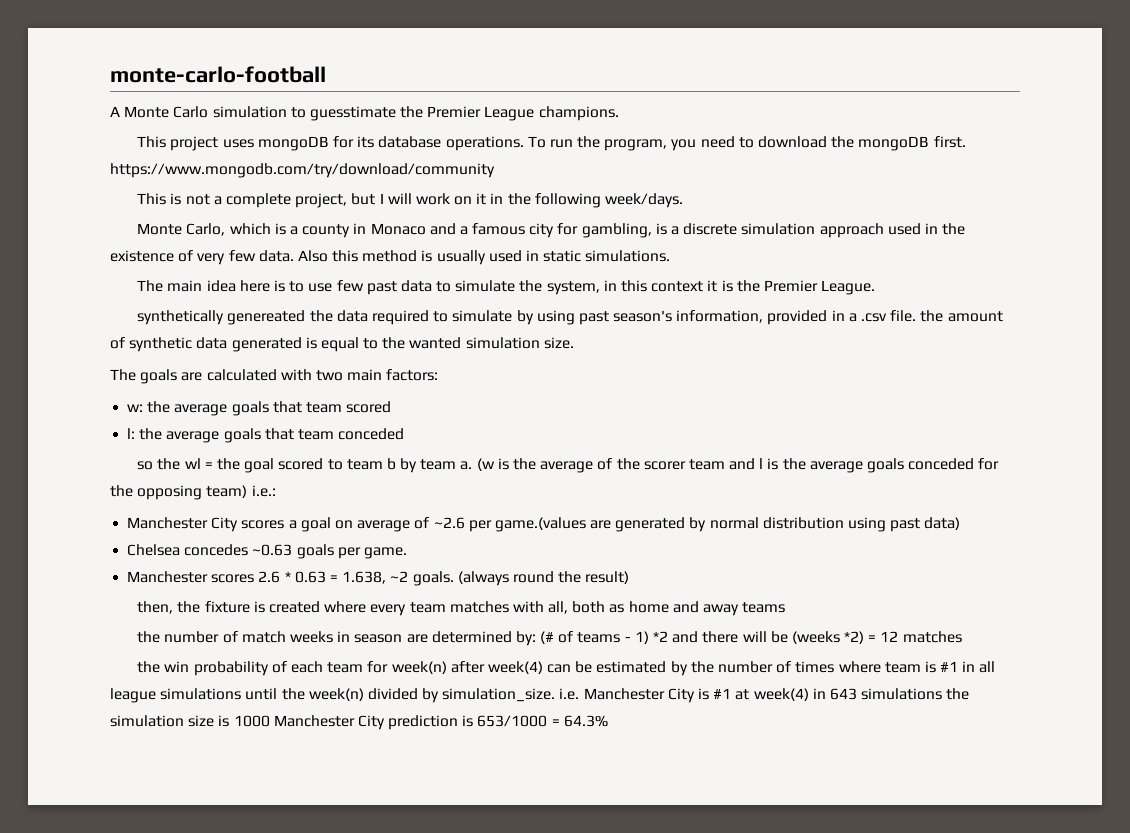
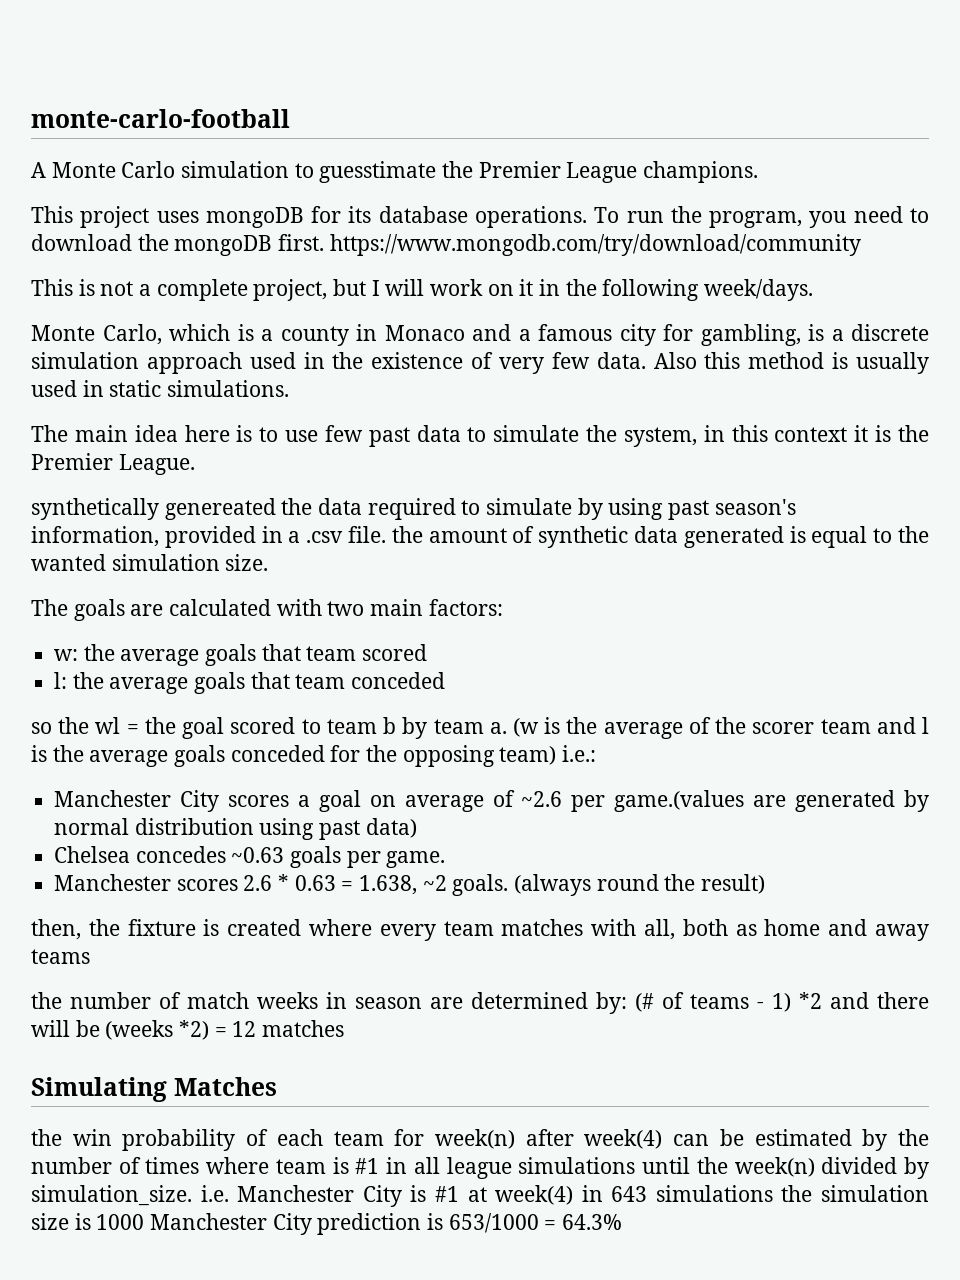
+ Simulating Matches

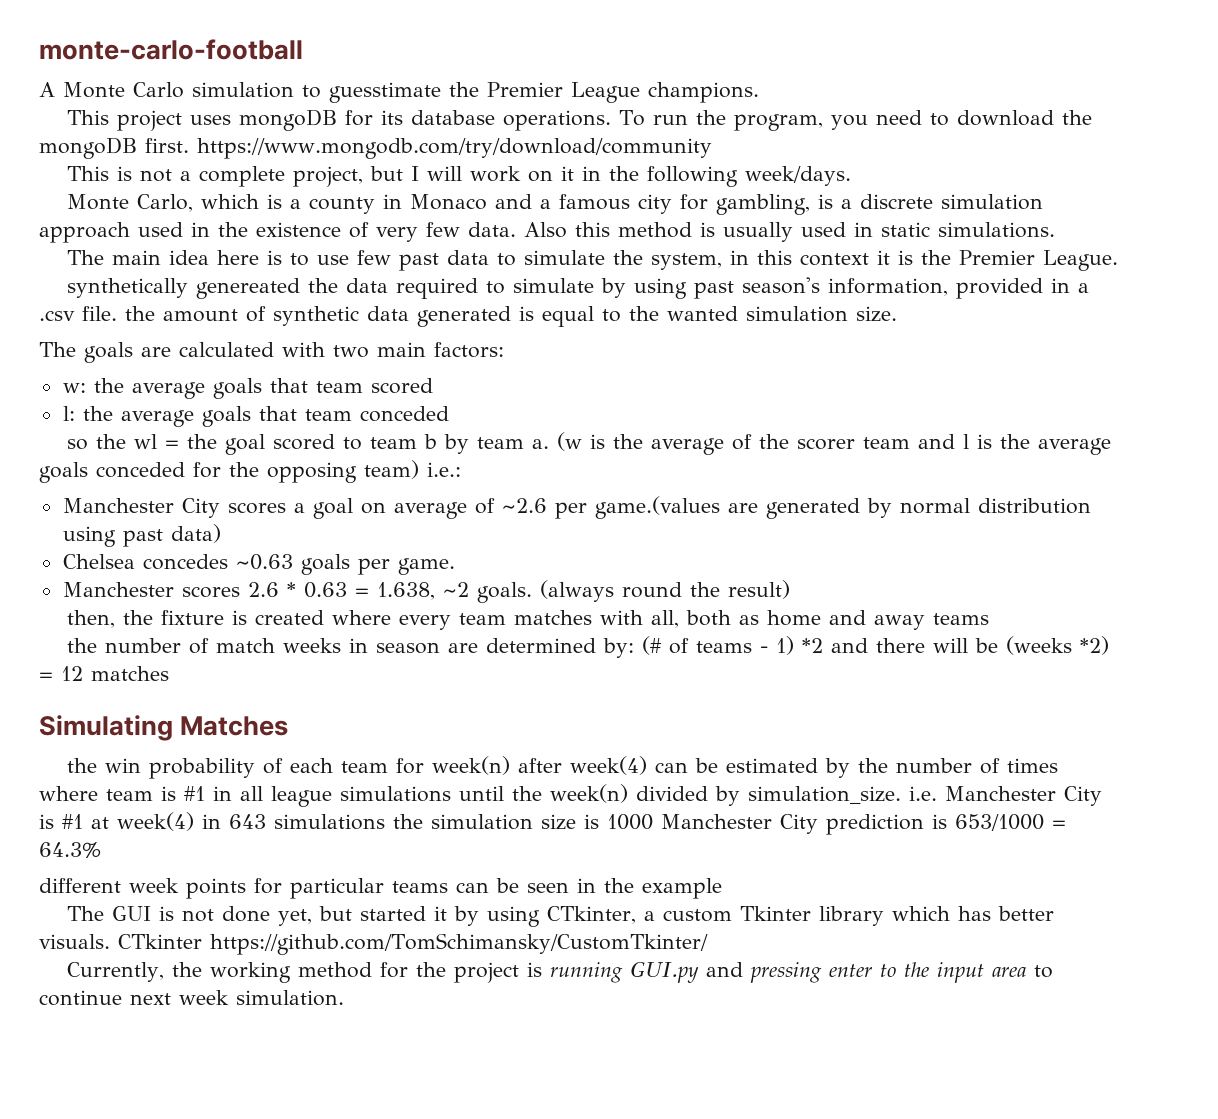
+ different week points for particular teams can be seen in the example
+ The GUI is not done yet, but started it by using CTkinter, a custom Tkinter library which has better visuals. CTkinter https://github.com/TomSchimansky/CustomTkinter/
+ Currently, the working method for the project is running GUI.py and pressing enter to the input area to continue next week simulation.

